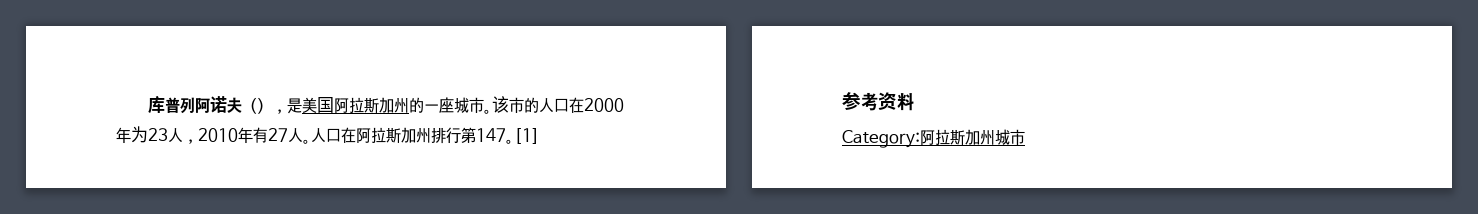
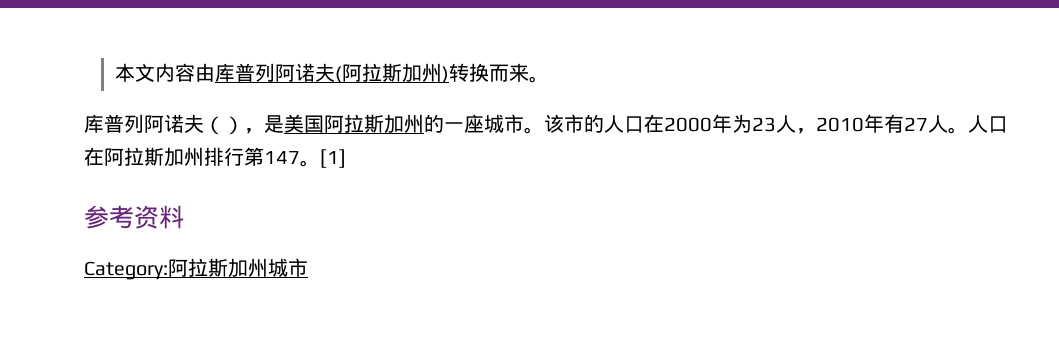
+ 本文内容由库普列阿诺夫(阿拉斯加州)转换而来。

